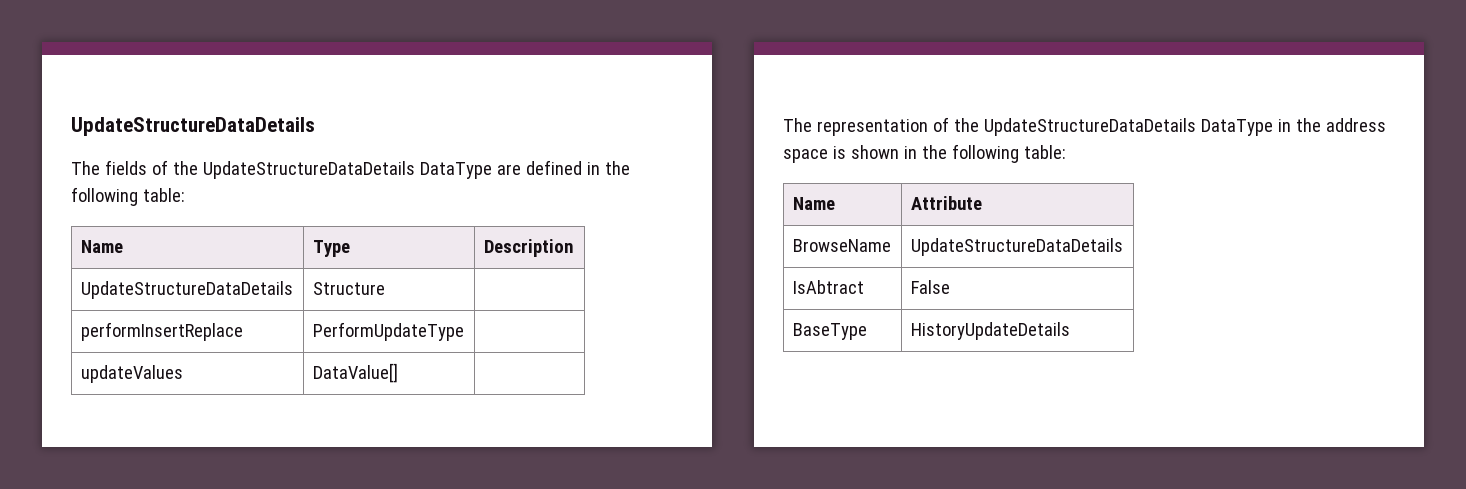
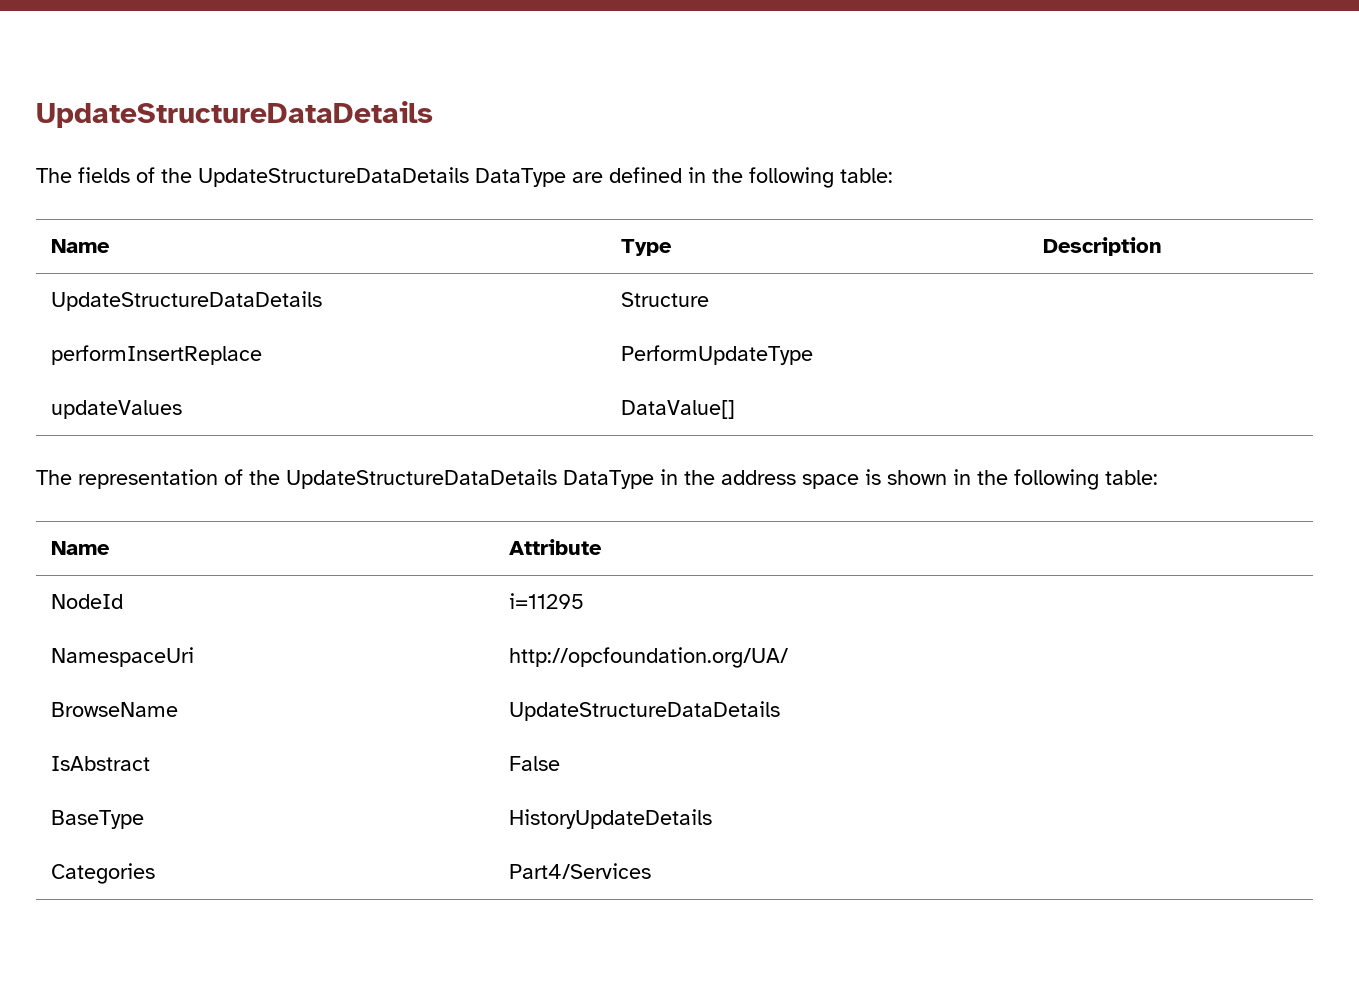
+ NodeId | i=11295
+ NamespaceUri | http://opcfoundation.org/UA/
- IsAbtract | False
+ IsAbstract | False
+ Categories | Part4/Services

